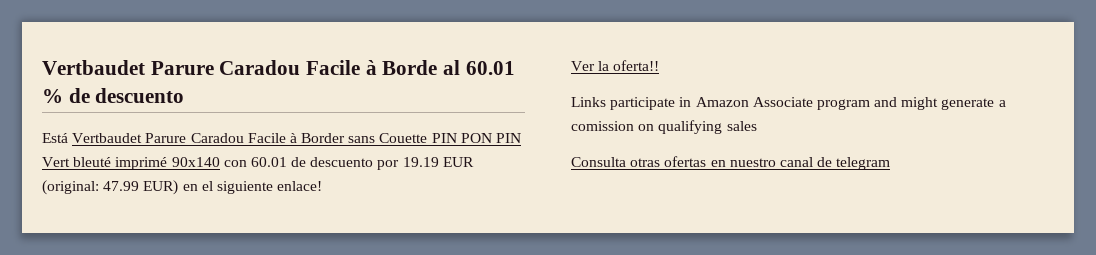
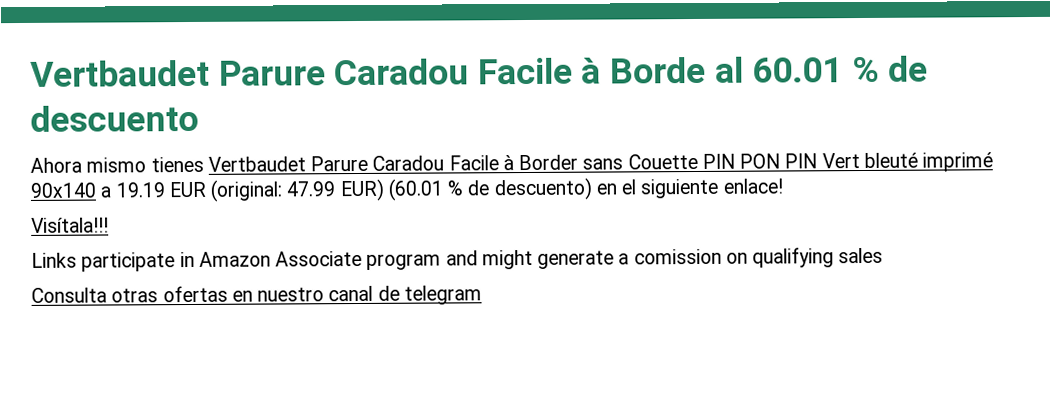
- Está Vertbaudet Parure Caradou Facile à Border sans Couette PIN PON PIN Vert bleuté imprimé 90x140 con 60.01 de descuento por 19.19 EUR (original: 47.99 EUR) en el siguiente enlace!
+ Ahora mismo tienes Vertbaudet Parure Caradou Facile à Border sans Couette PIN PON PIN Vert bleuté imprimé 90x140 a 19.19 EUR (original: 47.99 EUR) (60.01 % de descuento) en el siguiente enlace!
- Ver la oferta!!
+ Visítala!!!

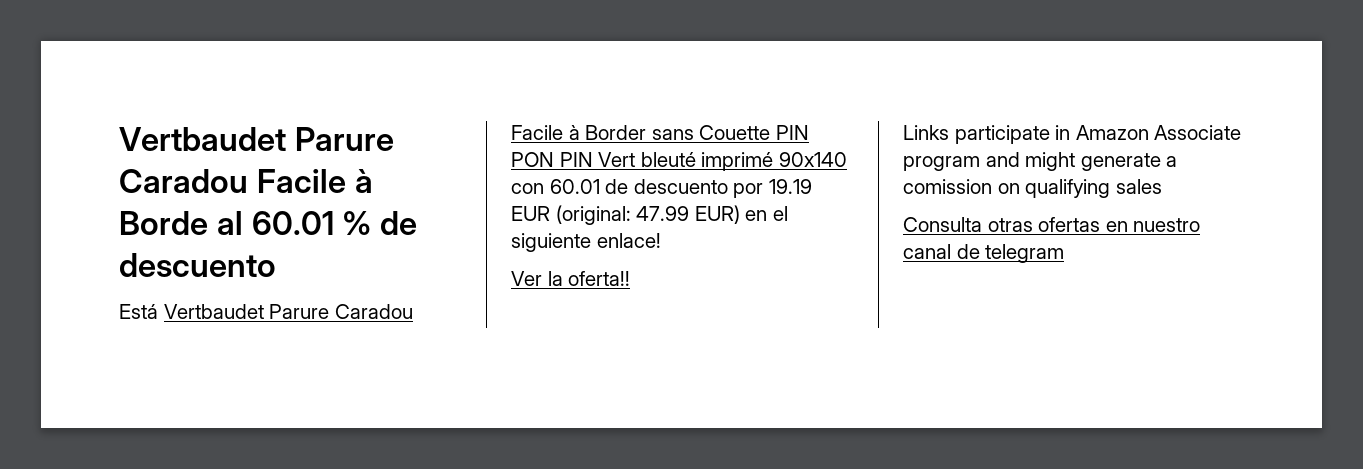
- Ahora mismo tienes Vertbaudet Parure Caradou Facile à Border sans Couette PIN PON PIN Vert bleuté imprimé 90x140 a 19.19 EUR (original: 47.99 EUR) (60.01 % de descuento) en el siguiente enlace!
+ Está Vertbaudet Parure Caradou Facile à Border sans Couette PIN PON PIN Vert bleuté imprimé 90x140 con 60.01 de descuento por 19.19 EUR (original: 47.99 EUR) en el siguiente enlace!
- Visítala!!!
+ Ver la oferta!!

